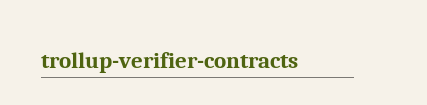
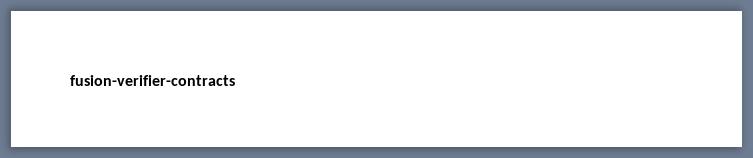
- trollup-verifier-contracts
+ fusion-verifier-contracts

